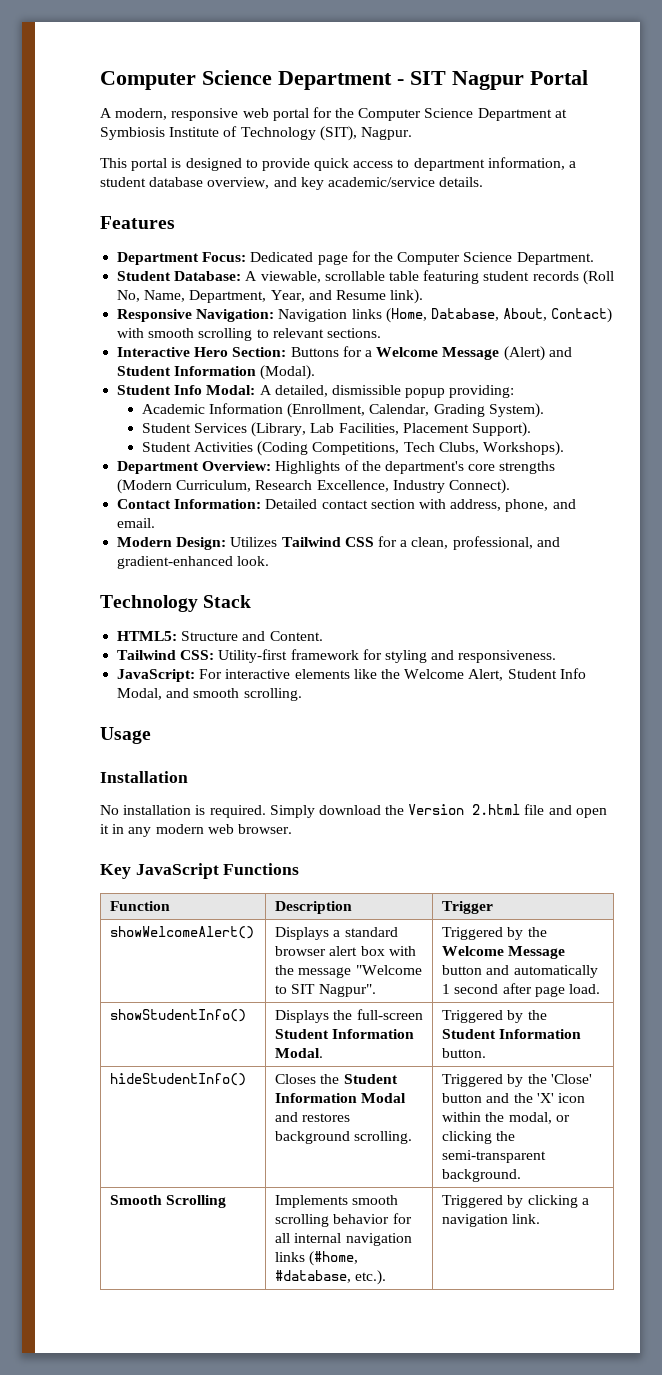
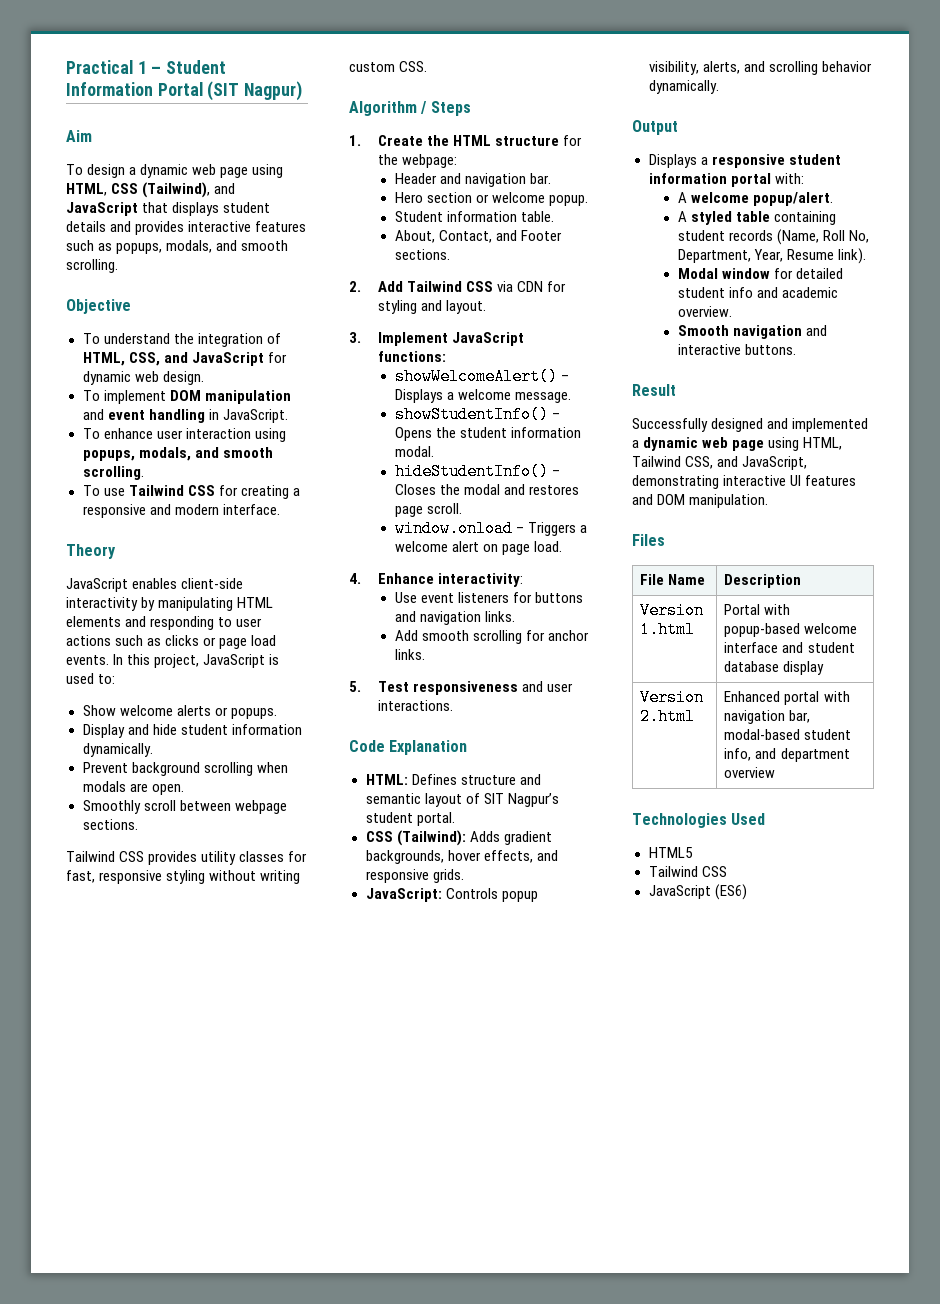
- Computer Science Department - SIT Nagpur Portal
- A modern, responsive web portal for the Computer Science Department at Symbiosis Institute of Technology (SIT), Nagpur.
- This portal is designed to provide quick access to department information, a student database overview, and key academic/service details.
- Features
- Department Focus: Dedicated page for the Computer Science Department.
- Student Database: A viewable, scrollable table featuring student records (Roll No, Name, Department, Year, and Resume link).
- Responsive Navigation: Navigation links (Home, Database, About, Contact) with smooth scrolling to relevant sections.
- Interactive Hero Section: Buttons for a Welcome Message (Alert) and Student Information (Modal).
- Student Info Modal: A detailed, dismissible popup providing:
- Academic Information (Enrollment, Calendar, Grading System).
- Student Services (Library, Lab Facilities, Placement Support).
- Student Activities (Coding Competitions, Tech Clubs, Workshops).
- Department Overview: Highlights of the department's core strengths (Modern Curriculum, Research Excellence, Industry Connect).
- Contact Information: Detailed contact section with address, phone, and email.
- Modern Design: Utilizes Tailwind CSS for a clean, professional, and gradient-enhanced look.
- Technology Stack
- HTML5: Structure and Content.
- Tailwind CSS: Utility-first framework for styling and responsiveness.
- JavaScript: For interactive elements like the Welcome Alert, Student Info Modal, and smooth scrolling.
- Usage
- Installation
- No installation is required. Simply download the Version 2.html file and open it in any modern web browser.
- Key JavaScript Functions
- Function | Description | Trigger
- showWelcomeAlert() | Displays a standard browser alert box with the message "Welcome to SIT Nagpur". | Triggered by the Welcome Message button and automatically 1 second after page load.
- showStudentInfo() | Displays the full-screen Student Information Modal. | Triggered by the Student Information button.
- hideStudentInfo() | Closes the Student Information Modal and restores background scrolling. | Triggered by the 'Close' button and the 'X' icon within the modal, or clicking the semi-transparent background.
- Smooth Scrolling | Implements smooth scrolling behavior for all internal navigation links (#home, #database, etc.). | Triggered by clicking a navigation link.
+ Practical 1 – Student Information Portal (SIT Nagpur)
+ Aim
+ To design a dynamic web page using HTML, CSS (Tailwind), and JavaScript that displays student details and provides interactive features such as popups, modals, and smooth scrolling.
+ Objective
+ To understand the integration of HTML, CSS, and JavaScript for dynamic web design.
+ To implement DOM manipulation and event handling in JavaScript.
+ To enhance user interaction using popups, modals, and smooth scrolling.
+ To use Tailwind CSS for creating a responsive and modern interface.
+ Theory
+ JavaScript enables client-side interactivity by manipulating HTML elements and responding to user actions such as clicks or page load events. In this project, JavaScript is used to:
+ Show welcome alerts or popups.
+ Display and hide student information dynamically.
+ Prevent background scrolling when modals are open.
+ Smoothly scroll between webpage sections.
+ Tailwind CSS provides utility classes for fast, responsive styling without writing custom CSS.
+ Algorithm / Steps
+ 1. Create the HTML structure for the webpage:
+ Header and navigation bar.
+ Hero section or welcome popup.
+ Student information table.
+ About, Contact, and Footer sections.
+ 2. Add Tailwind CSS via CDN for styling and layout.
+ 3. Implement JavaScript functions:
+ showWelcomeAlert() – Displays a welcome message.
+ showStudentInfo() – Opens the student information modal.
+ hideStudentInfo() – Closes the modal and restores page scroll.
+ window.onload – Triggers a welcome alert on page load.
+ 4. Enhance interactivity:
+ Use event listeners for buttons and navigation links.
+ Add smooth scrolling for anchor links.
+ 5. Test responsiveness and user interactions.
+ Code Explanation
+ HTML: Defines structure and semantic layout of SIT Nagpur’s student portal.
+ CSS (Tailwind): Adds gradient backgrounds, hover effects, and responsive grids.
+ JavaScript: Controls popup visibility, alerts, and scrolling behavior dynamically.
+ Output
+ Displays a responsive student information portal with:
+ A welcome popup/alert.
+ A styled table containing student records (Name, Roll No, Department, Year, Resume link).
+ Modal window for detailed student info and academic overview.
+ Smooth navigation and interactive buttons.
+ Result
+ Successfully designed and implemented a dynamic web page using HTML, Tailwind CSS, and JavaScript, demonstrating interactive UI features and DOM manipulation.
+ Files
+ File Name | Description
+ Version 1.html | Portal with popup-based welcome interface and student database display
+ Version 2.html | Enhanced portal with navigation bar, modal-based student info, and department overview
+ Technologies Used
+ HTML5
+ Tailwind CSS
+ JavaScript (ES6)

